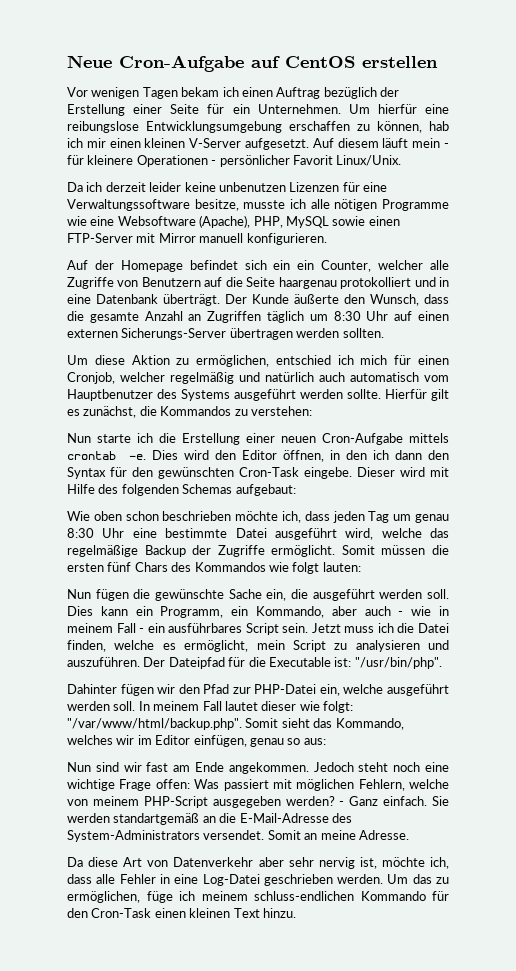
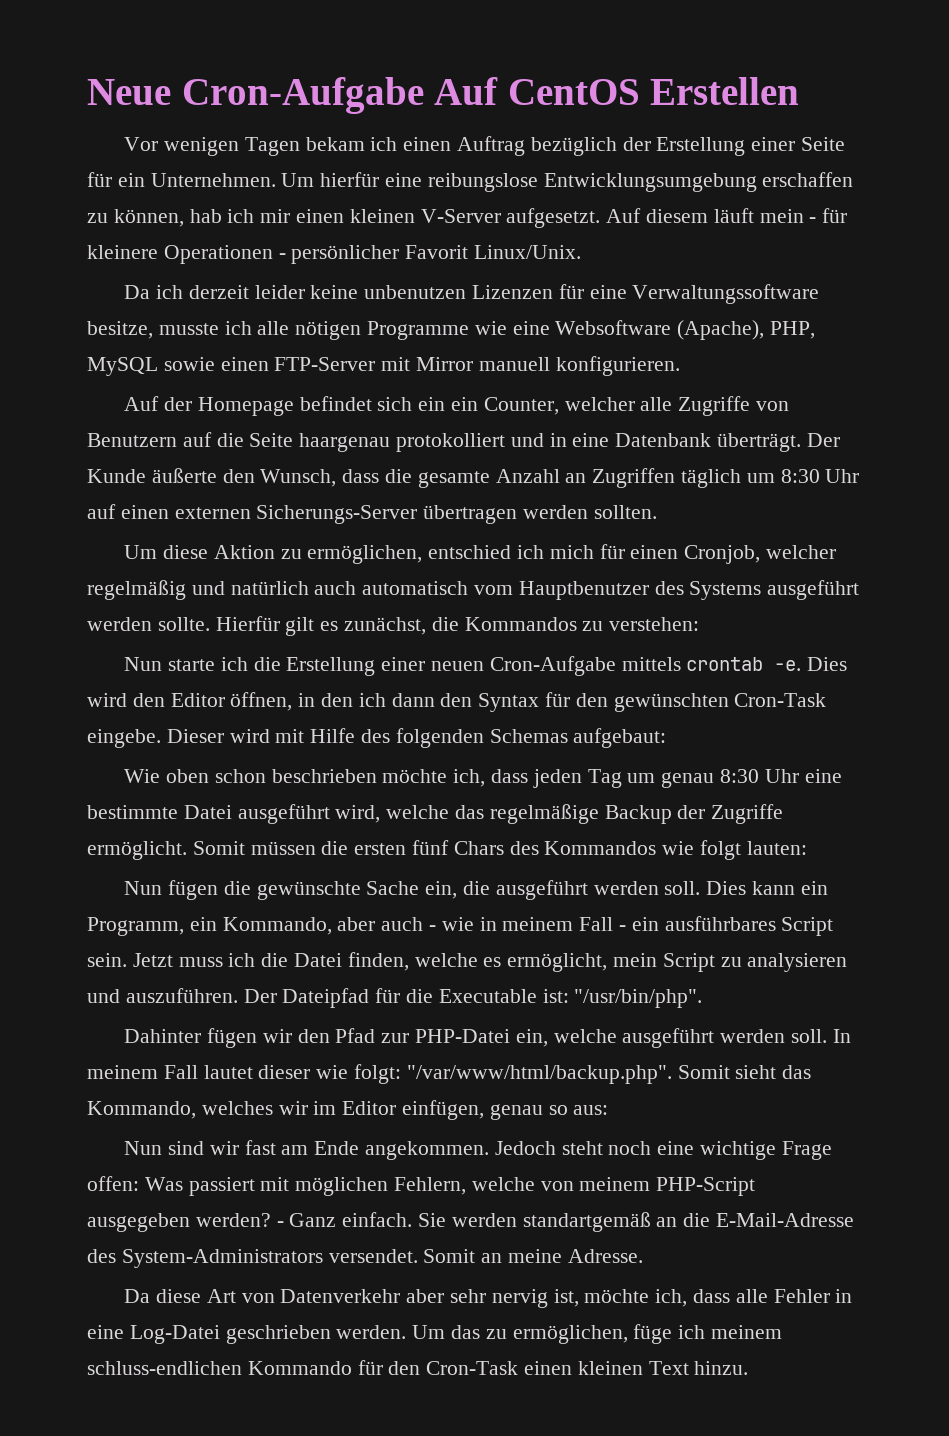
- Neue Cron-Aufgabe auf CentOS erstellen
+ Neue Cron-Aufgabe Auf CentOS Erstellen

